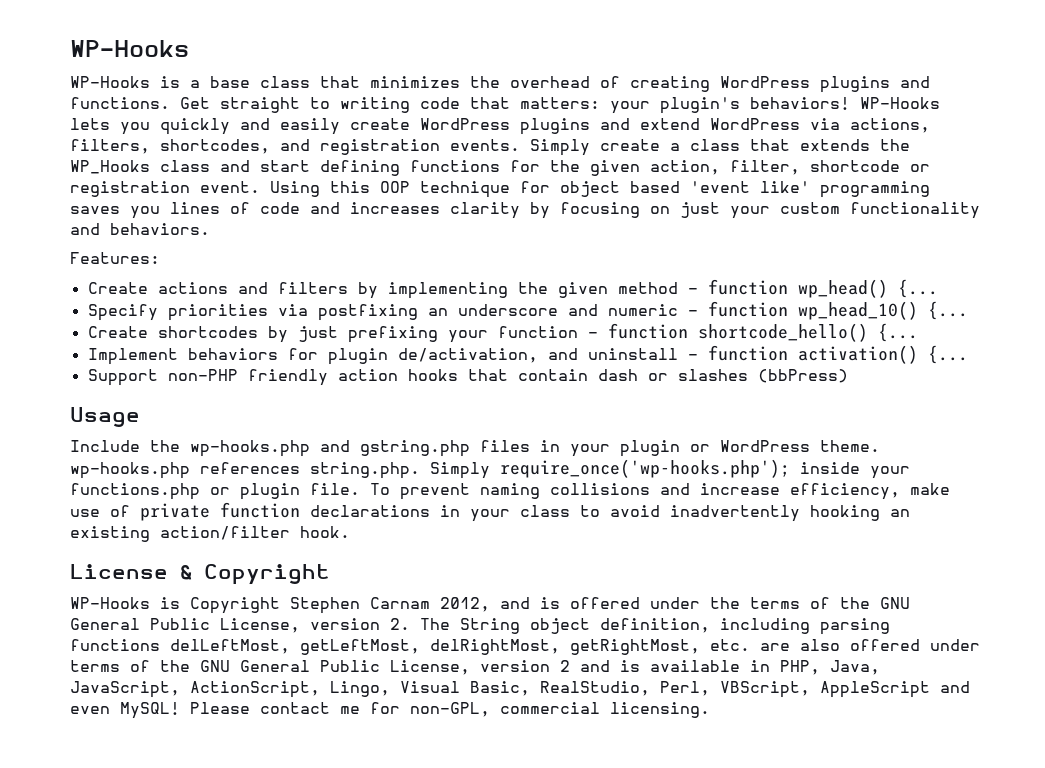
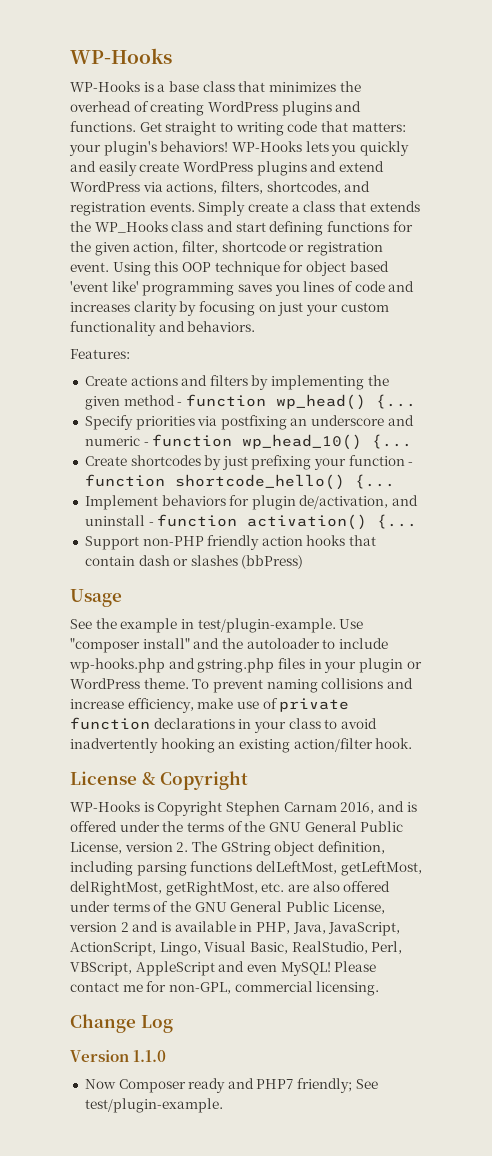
- Include the wp-hooks.php and gstring.php files in your plugin or WordPress theme. wp-hooks.php references string.php. Simply require_once('wp-hooks.php'); inside your functions.php or plugin file.
+ See the example in test/plugin-example. Use "composer install" and the autoloader to include wp-hooks.php and gstring.php files in your plugin or WordPress theme.
- WP-Hooks is Copyright Stephen Carnam 2012, and is offered under the terms of the GNU General Public License, version 2. The String object definition, including parsing functions delLeftMost, getLeftMost, delRightMost, getRightMost, etc. are also offered under terms of the GNU General Public License, version 2 and is available in PHP, Java, JavaScript, ActionScript, Lingo, Visual Basic, RealStudio, Perl, VBScript, AppleScript and even MySQL!
+ WP-Hooks is Copyright Stephen Carnam 2016, and is offered under the terms of the GNU General Public License, version 2. The GString object definition, including parsing functions delLeftMost, getLeftMost, delRightMost, getRightMost, etc. are also offered under terms of the GNU General Public License, version 2 and is available in PHP, Java, JavaScript, ActionScript, Lingo, Visual Basic, RealStudio, Perl, VBScript, AppleScript and even MySQL!
+ Change Log
+ Version 1.1.0
+ Now Composer ready and PHP7 friendly; See test/plugin-example.

